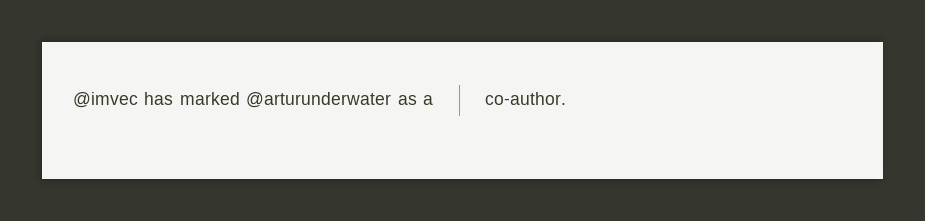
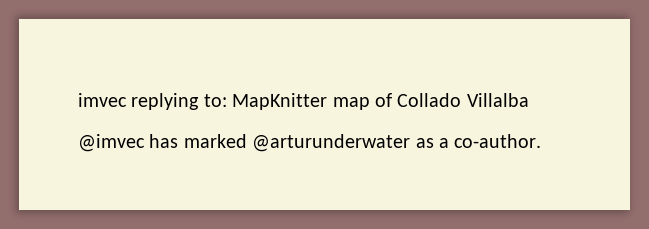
+ imvec replying to: MapKnitter map of Collado Villalba

